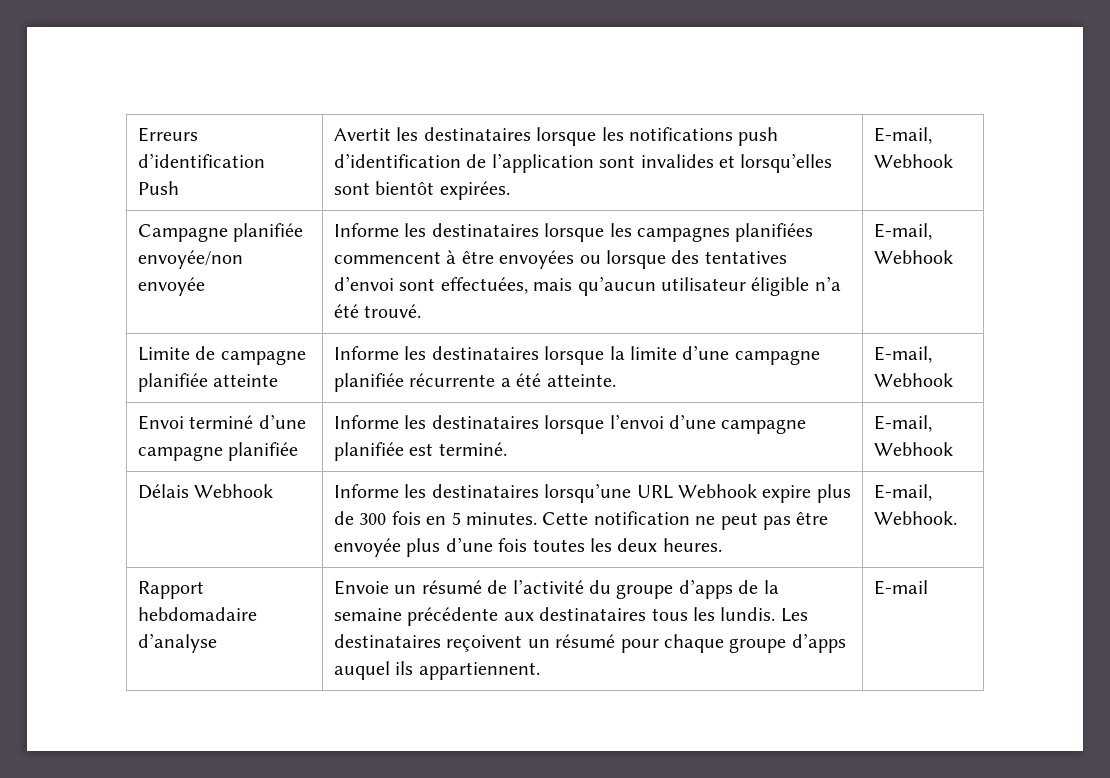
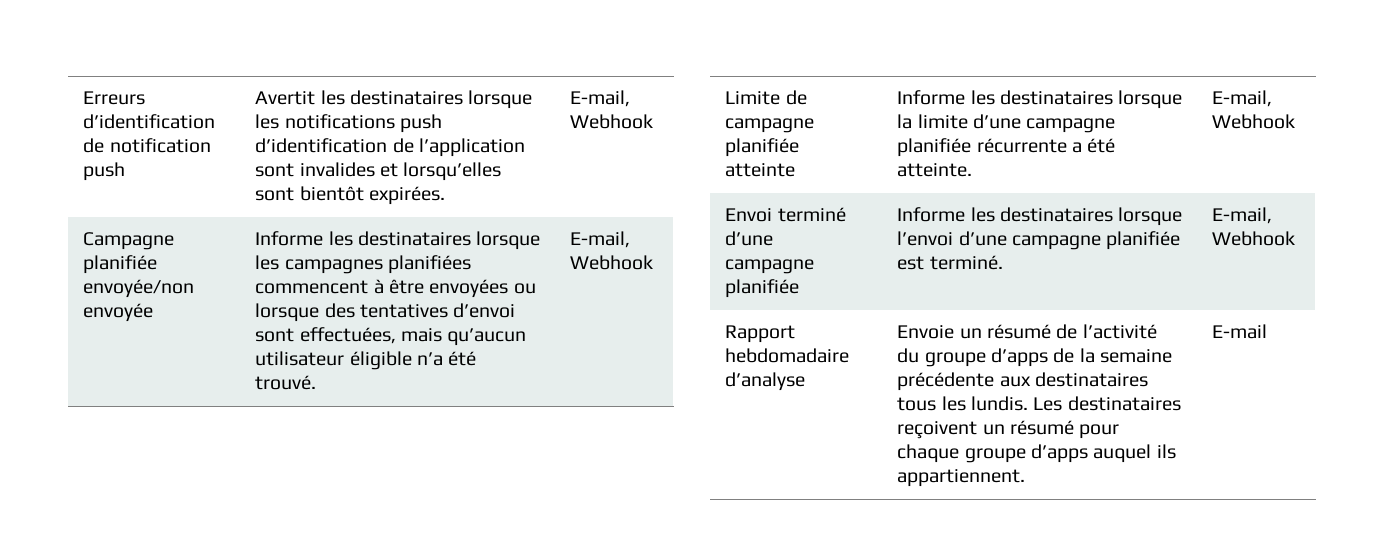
- Erreurs d’identification Push | Avertit les destinataires lorsque les notifications push d’identification de l’application sont invalides et lorsqu’elles sont bientôt expirées. | E-mail, Webhook
+ Erreurs d’identification de notification push | Avertit les destinataires lorsque les notifications push d’identification de l’application sont invalides et lorsqu’elles sont bientôt expirées. | E-mail, Webhook
- Délais Webhook | Informe les destinataires lorsqu’une URL Webhook expire plus de 300 fois en 5 minutes. Cette notification ne peut pas être envoyée plus d’une fois toutes les deux heures. | E-mail, Webhook.

